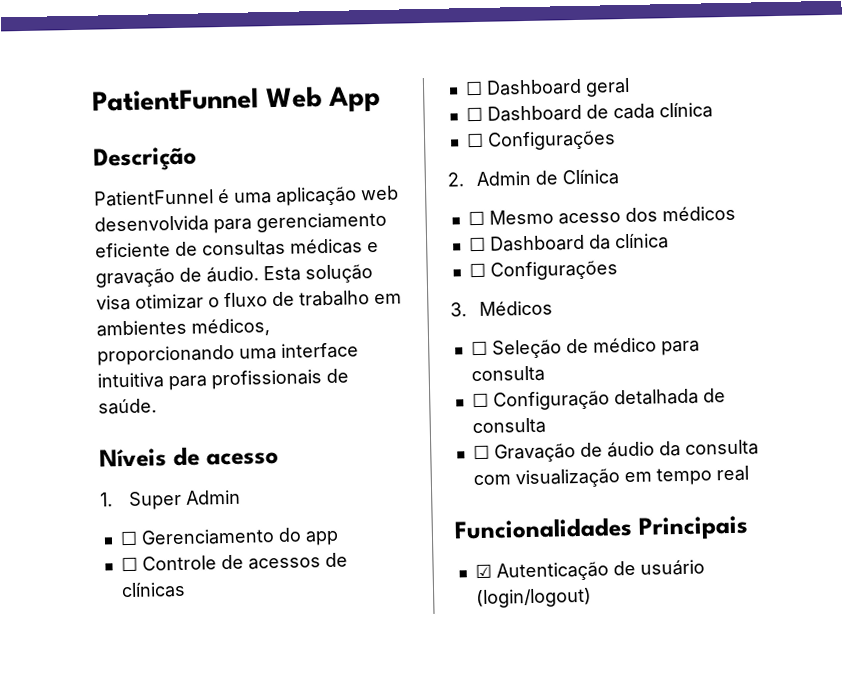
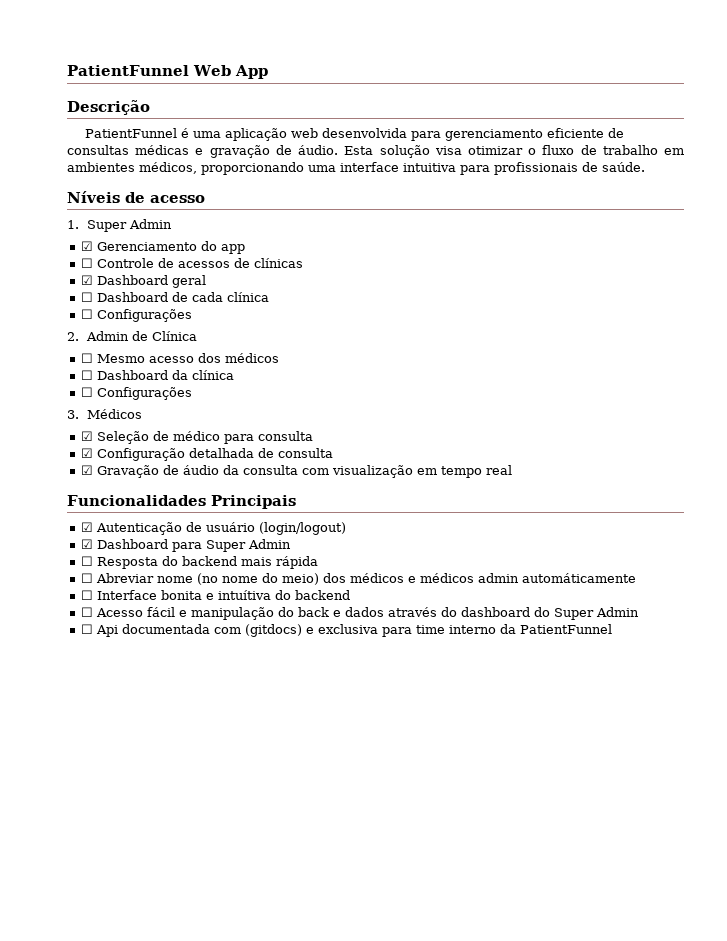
- ☐ Gerenciamento do app
+ ☑ Gerenciamento do app
- ☐ Dashboard geral
+ ☑ Dashboard geral
- ☐ Seleção de médico para consulta
+ ☑ Seleção de médico para consulta
- ☐ Configuração detalhada de consulta
+ ☑ Configuração detalhada de consulta
- ☐ Gravação de áudio da consulta com visualização em tempo real
+ ☑ Gravação de áudio da consulta com visualização em tempo real
+ ☑ Dashboard para Super Admin
+ ☐ Resposta do backend mais rápida
+ ☐ Abreviar nome (no nome do meio) dos médicos e médicos admin automáticamente
+ ☐ Interface bonita e intuítiva do backend
+ ☐ Acesso fácil e manipulação do back e dados através do dashboard do Super Admin
+ ☐ Api documentada com (gitdocs) e exclusiva para time interno da PatientFunnel

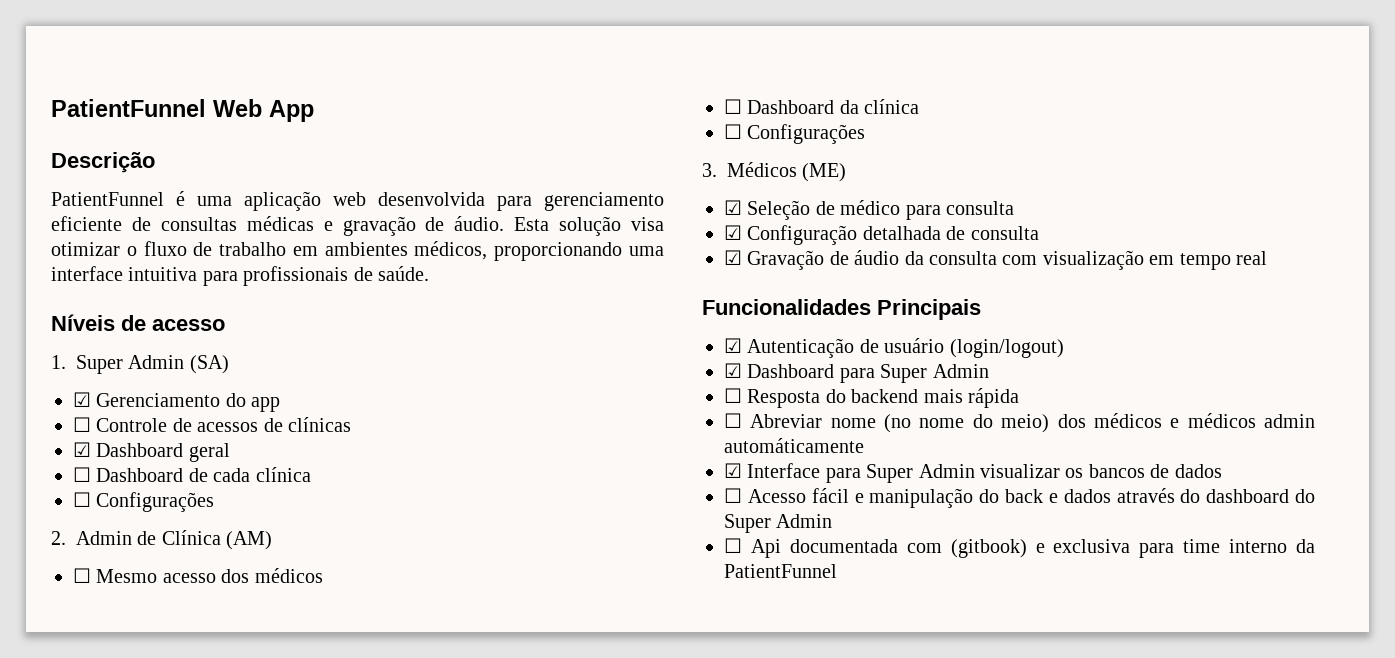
- 1. Super Admin
+ 1. Super Admin (SA)
- 2. Admin de Clínica
+ 2. Admin de Clínica (AM)
- 3. Médicos
+ 3. Médicos (ME)
- ☐ Interface bonita e intuítiva do backend
+ ☑ Interface para Super Admin visualizar os bancos de dados
- ☐ Api documentada com (gitdocs) e exclusiva para time interno da PatientFunnel
+ ☐ Api documentada com (gitbook) e exclusiva para time interno da PatientFunnel

